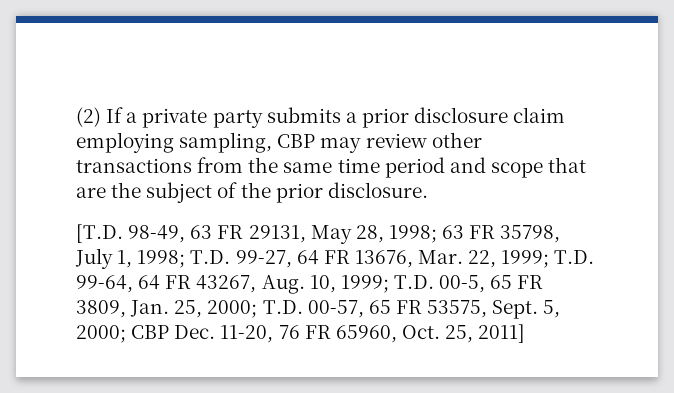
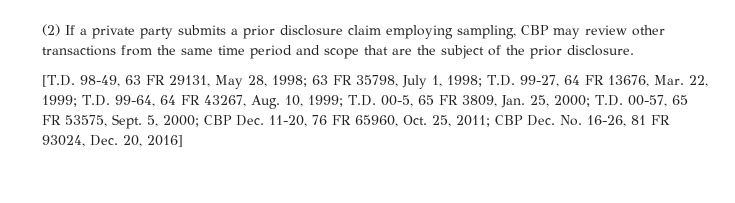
- 5, 2000; CBP Dec. 11-20, 76 FR 65960, Oct. 25, 2011]
+ 5, 2000; CBP Dec. 11-20, 76 FR 65960, Oct. 25, 2011; CBP Dec. No. 16-26, 81 FR 93024, Dec. 20, 2016]

